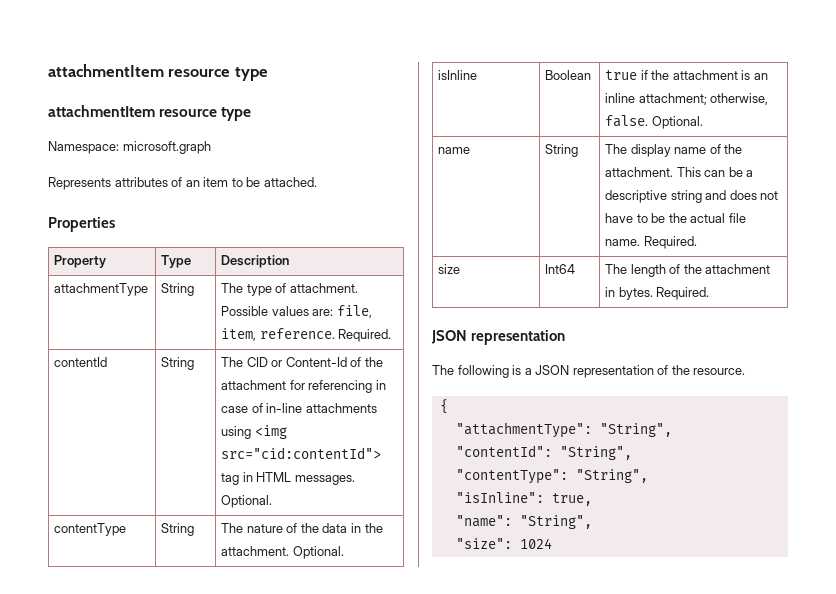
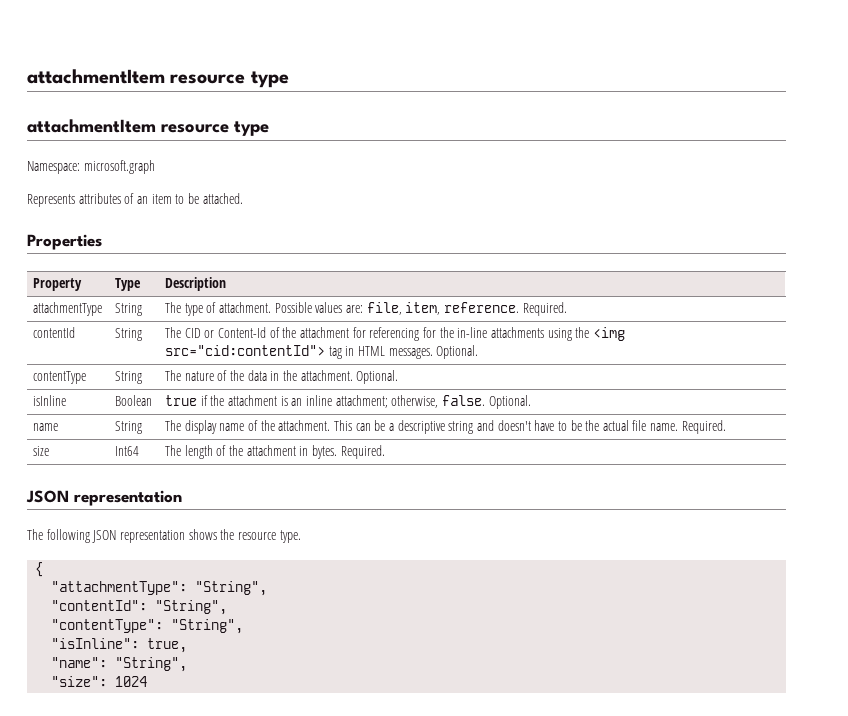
- contentId | String | The CID or Content-Id of the attachment for referencing in case of in-line attachments using <img src="cid:contentId"> tag in HTML messages. Optional.
+ contentId | String | The CID or Content-Id of the attachment for referencing for the in-line attachments using the <img src="cid:contentId"> tag in HTML messages. Optional.
- name | String | The display name of the attachment. This can be a descriptive string and does not have to be the actual file name. Required.
+ name | String | The display name of the attachment. This can be a descriptive string and doesn't have to be the actual file name. Required.
- The following is a JSON representation of the resource.
+ The following JSON representation shows the resource type.

